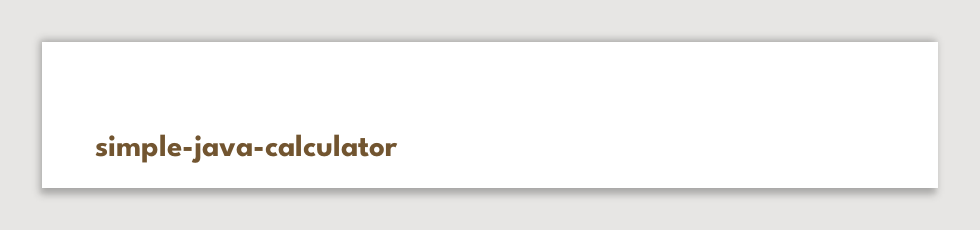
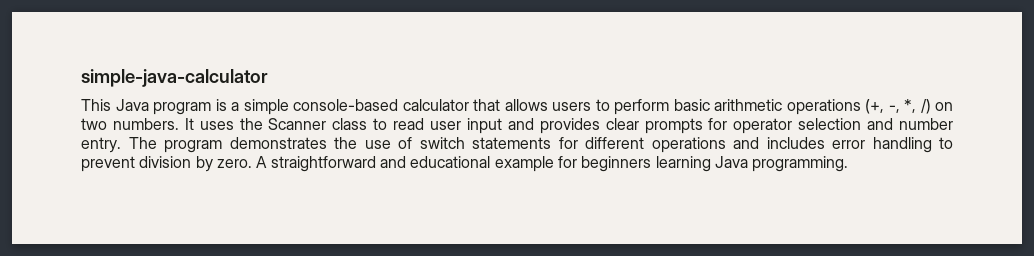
+ This Java program is a simple console-based calculator that allows users to perform basic arithmetic operations (+, -, *, /) on two numbers. It uses the Scanner class to read user input and provides clear prompts for operator selection and number entry. The program demonstrates the use of switch statements for different operations and includes error handling to prevent division by zero. A straightforward and educational example for beginners learning Java programming.

